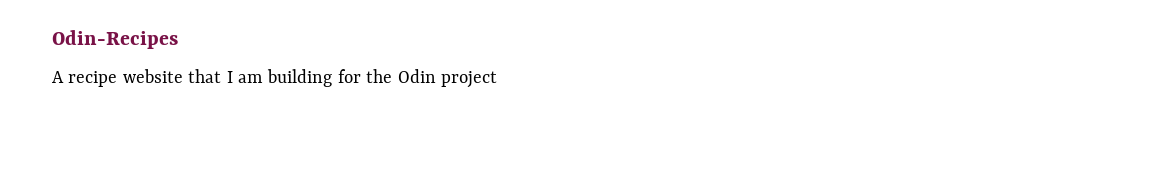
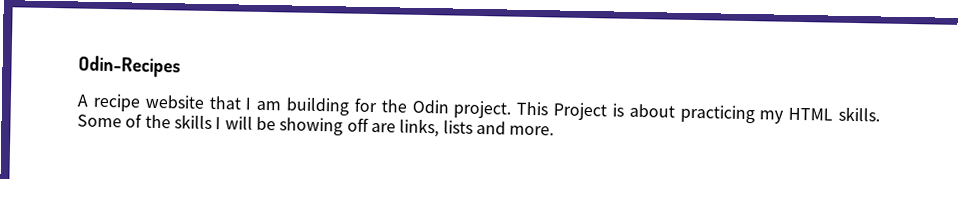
- A recipe website that I am building for the Odin project
+ A recipe website that I am building for the Odin project. This Project is about practicing my HTML skills. Some of the skills I will be showing off are links, lists and more.

